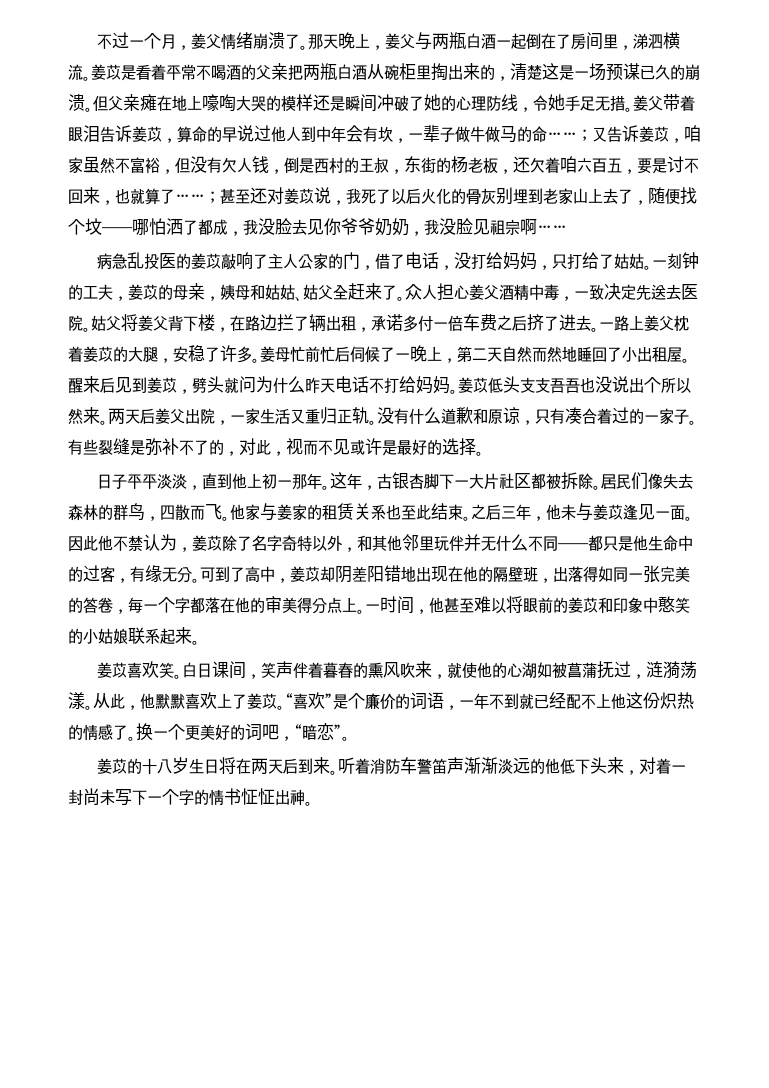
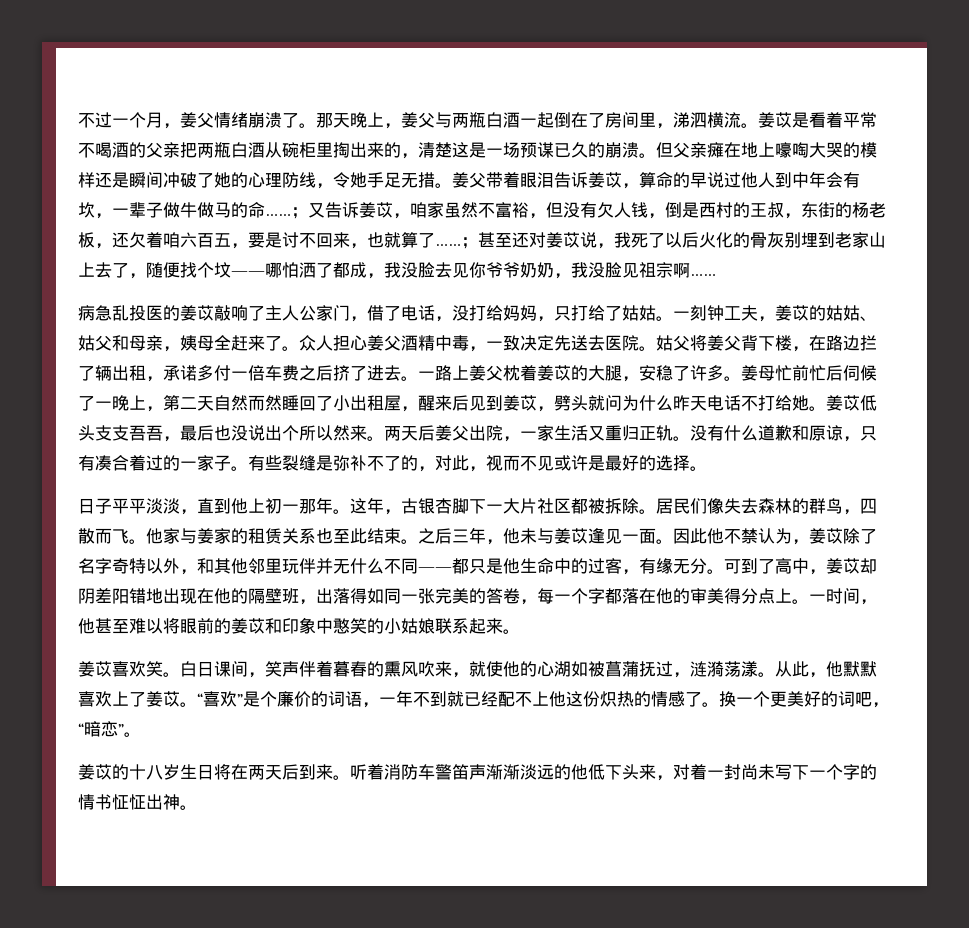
- 病急乱投医的姜苡敲响了主人公家的门，借了电话，没打给妈妈，只打给了姑姑。
+ 病急乱投医的姜苡敲响了主人公家门，借了电话，没打给妈妈，只打给了姑姑。
- 一刻钟的工夫，姜苡的母亲，姨母和姑姑、姑父全赶来了。
+ 一刻钟工夫，姜苡的姑姑、姑父和母亲，姨母全赶来了。
- 姜母忙前忙后伺候了一晚上，第二天自然而然地睡回了小出租屋。醒来后见到姜苡，劈头就问为什么昨天电话不打给妈妈。
+ 姜母忙前忙后伺候了一晚上，第二天自然而然睡回了小出租屋，醒来后见到姜苡，劈头就问为什么昨天电话不打给她。
- 姜苡低头支支吾吾也没说出个所以然来。
+ 姜苡低头支支吾吾，最后也没说出个所以然来。

